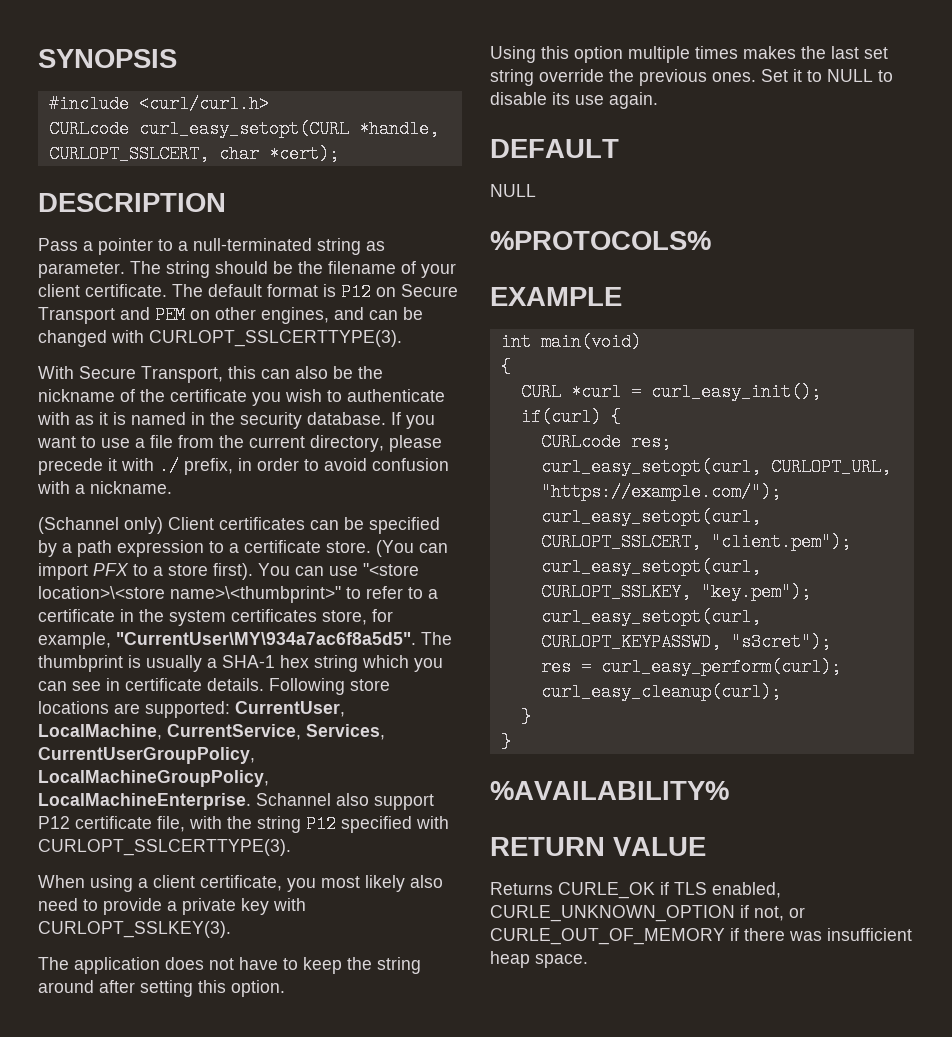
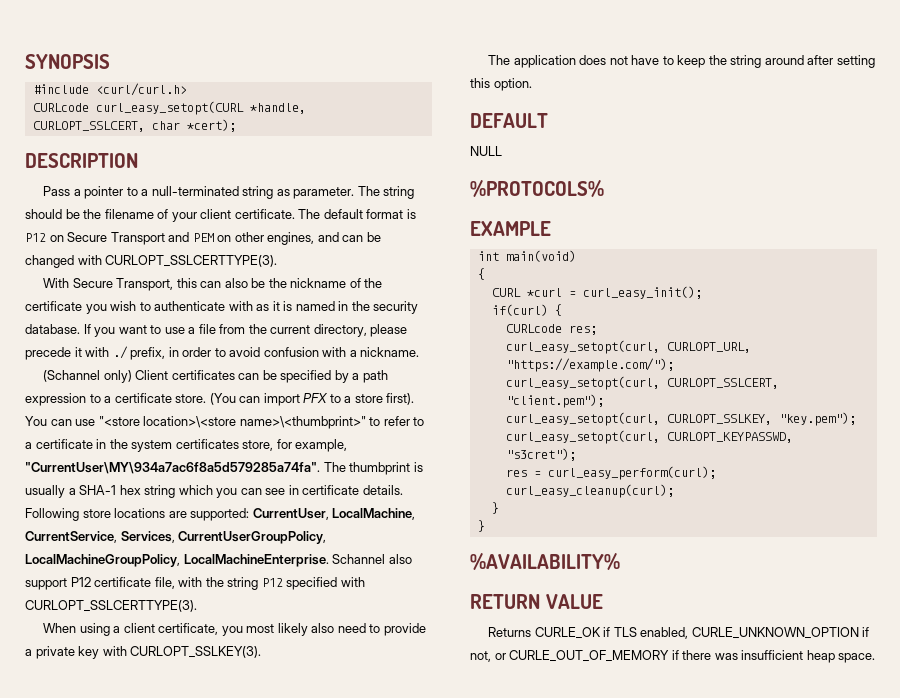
- You can use "<store location>\<store name>\<thumbprint>" to refer to a certificate in the system certificates store, for example, "CurrentUser\MY\934a7ac6f8a5d5".
+ You can use "<store location>\<store name>\<thumbprint>" to refer to a certificate in the system certificates store, for example, "CurrentUser\MY\934a7ac6f8a5d579285a74fa".
- Using this option multiple times makes the last set string override the previous ones. Set it to NULL to disable its use again.

